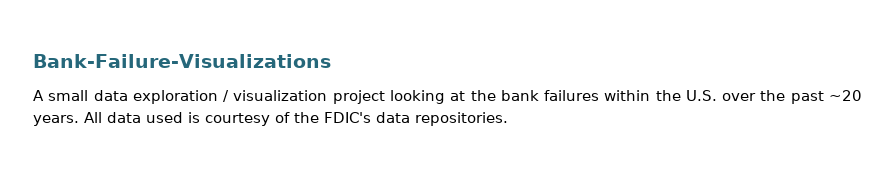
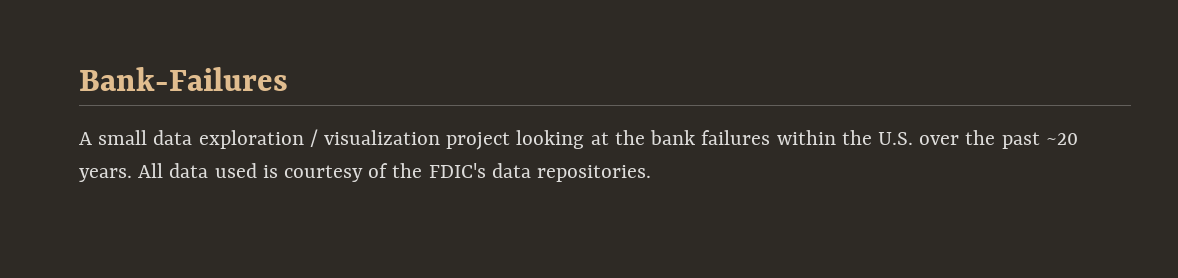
- Bank-Failure-Visualizations
+ Bank-Failures

